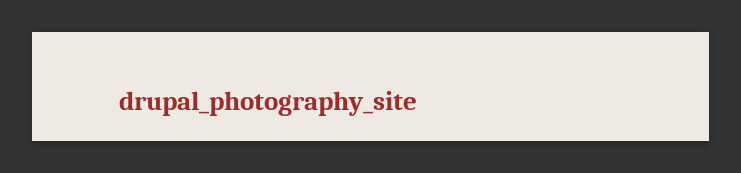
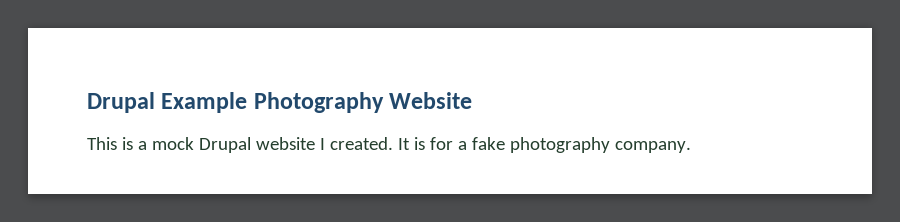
- drupal_photography_site
+ Drupal Example Photography Website
+ This is a mock Drupal website I created. It is for a fake photography company.

